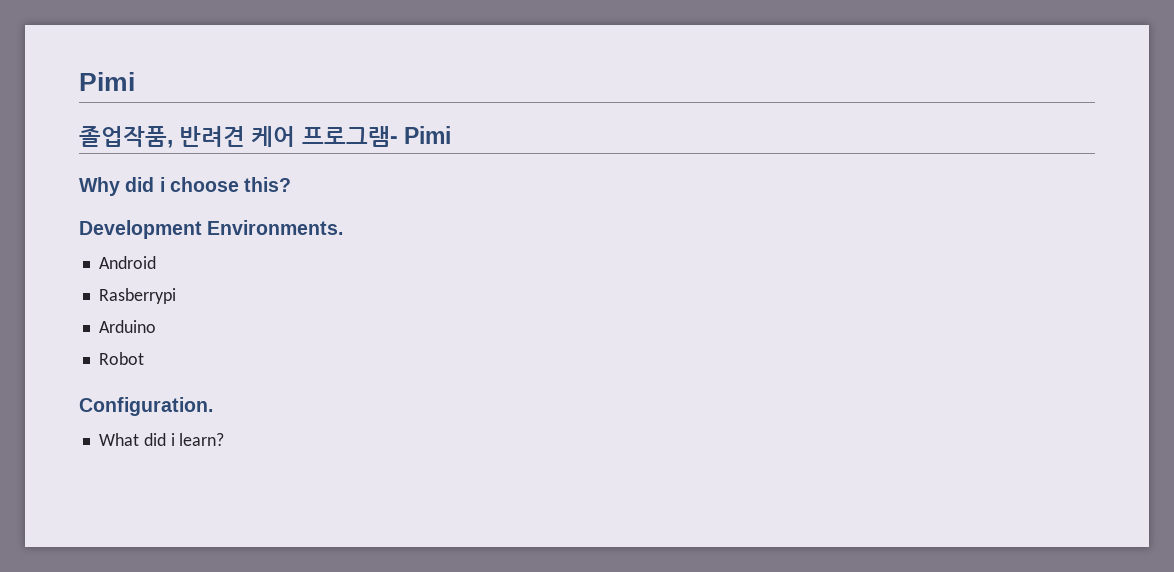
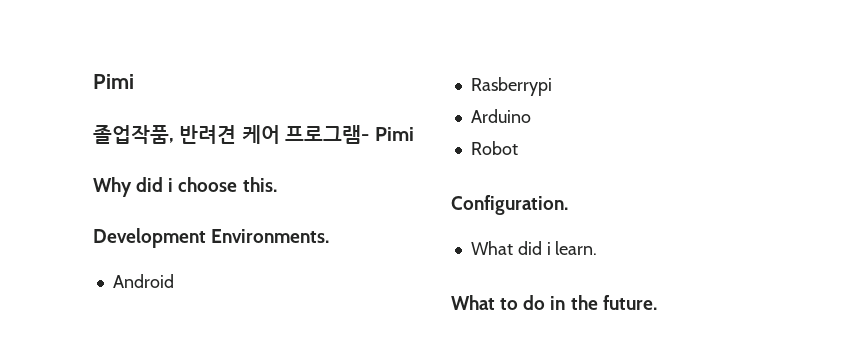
- Why did i choose this?
+ Why did i choose this.
- What did i learn?
+ What did i learn.
+ What to do in the future.

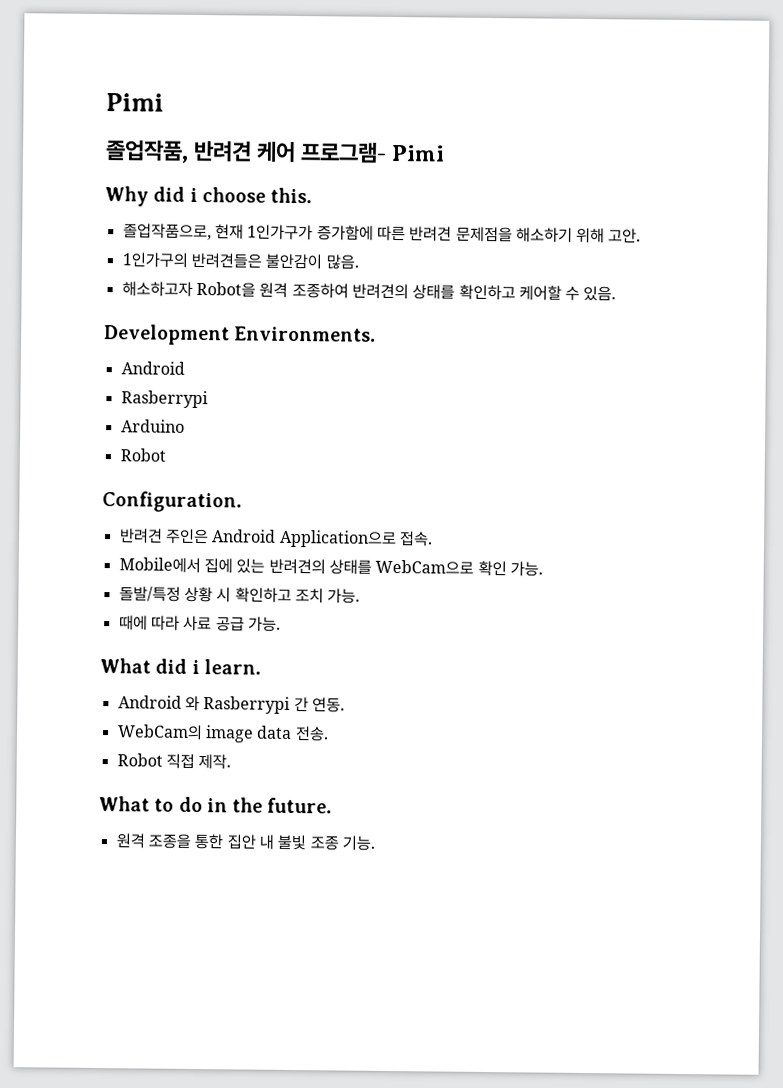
+ 졸업작품으로, 현재 1인가구가 증가함에 따른 반려견 문제점을 해소하기 위해 고안.
+ 1인가구의 반려견들은 불안감이 많음.
+ 해소하고자 Robot을 원격 조종하여 반려견의 상태를 확인하고 케어할 수 있음.
+ 반려견 주인은 Android Application으로 접속.
+ Mobile에서 집에 있는 반려견의 상태를 WebCam으로 확인 가능.
+ 돌발/특정 상황 시 확인하고 조치 가능.
+ 때에 따라 사료 공급 가능.
  What did i learn.
+ Android 와 Rasberrypi 간 연동.
+ WebCam의 image data 전송.
+ Robot 직접 제작.
+ 원격 조종을 통한 집안 내 불빛 조종 기능.

